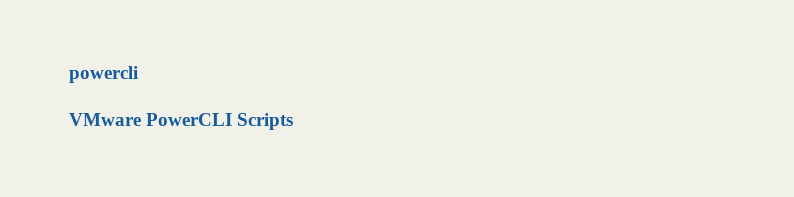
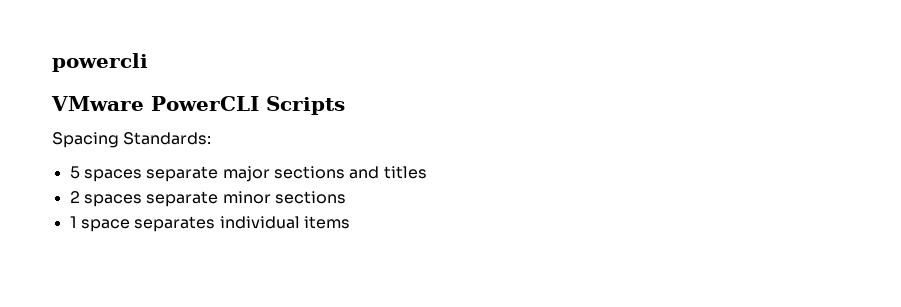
+ Spacing Standards:
+ 5 spaces separate major sections and titles
+ 2 spaces separate minor sections
+ 1 space separates individual items

